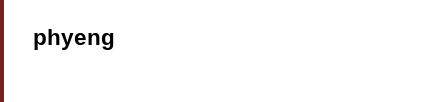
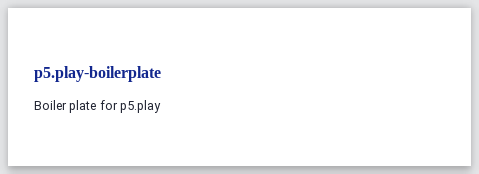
- phyeng
+ p5.play-boilerplate
+ Boiler plate for p5.play

